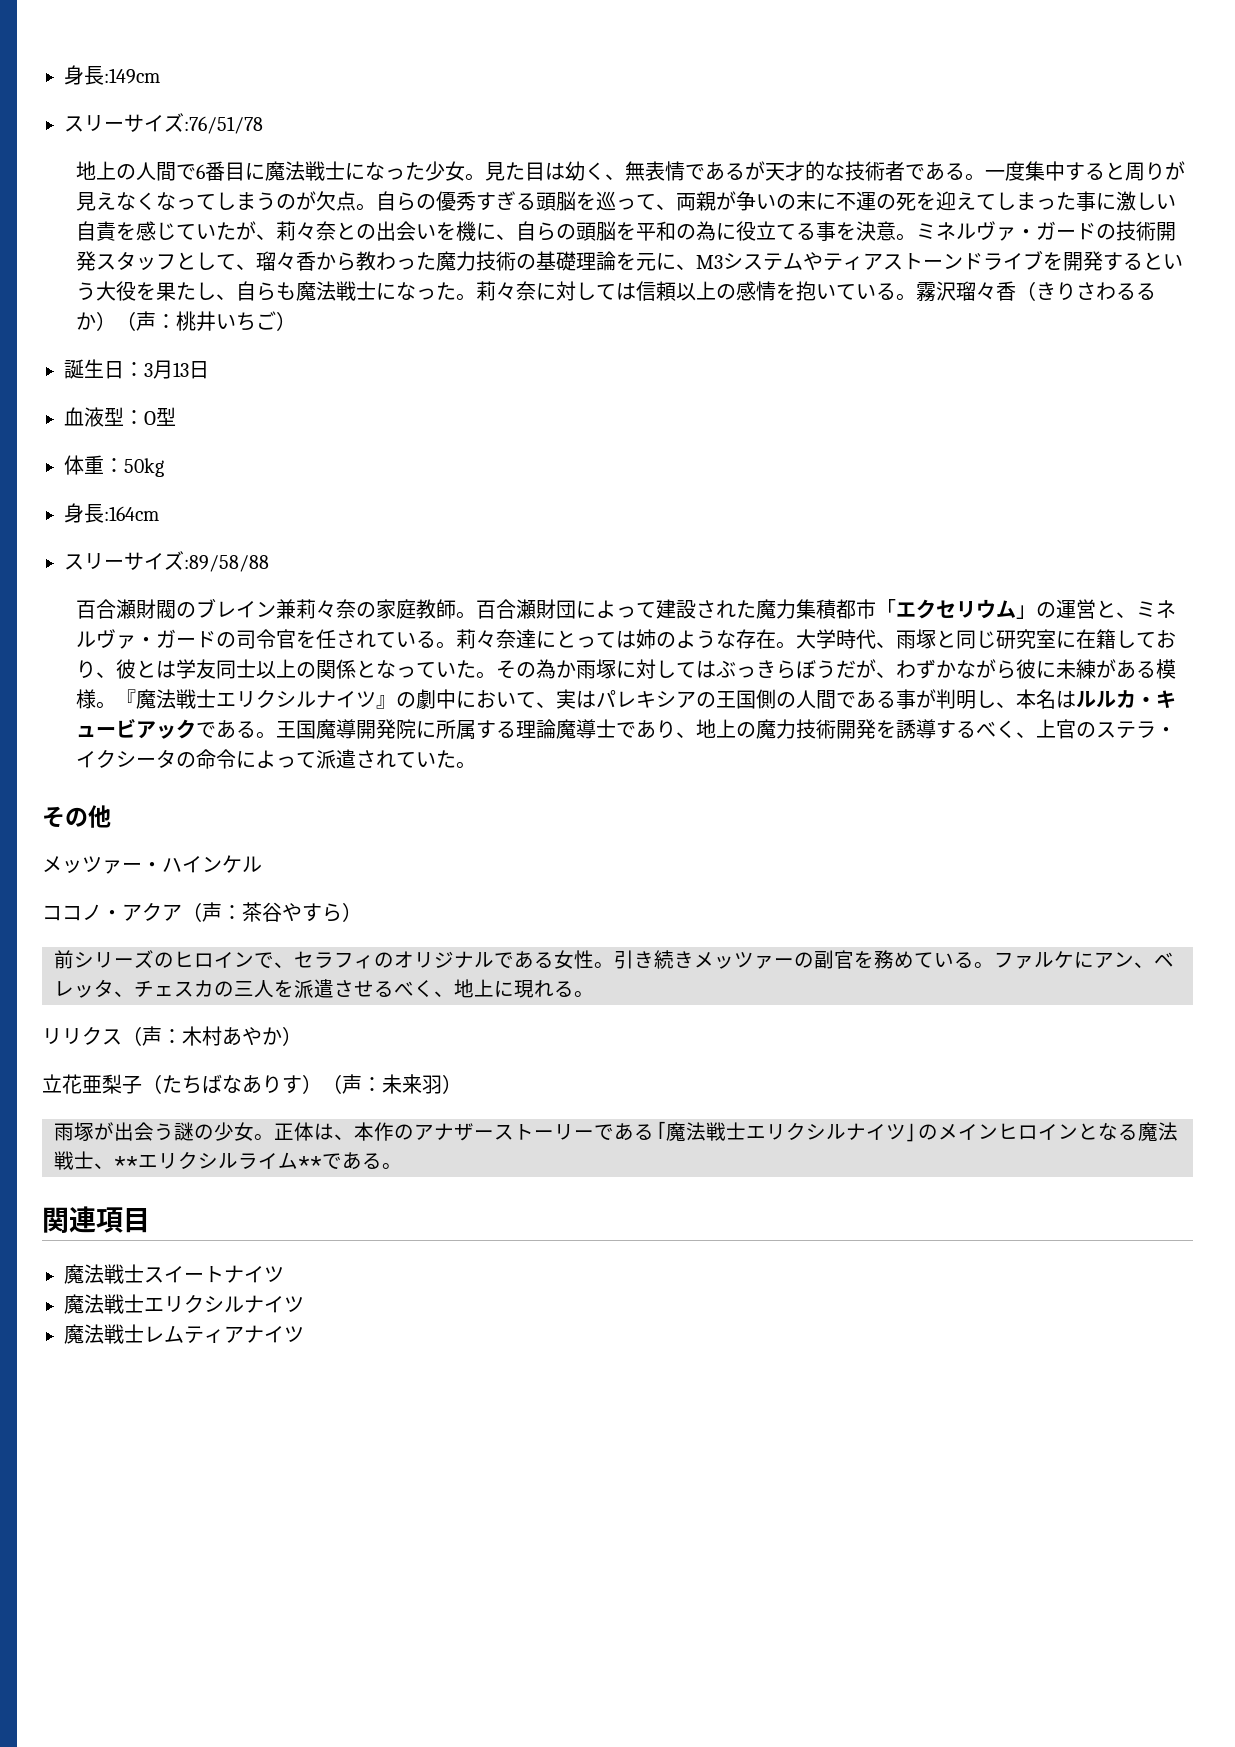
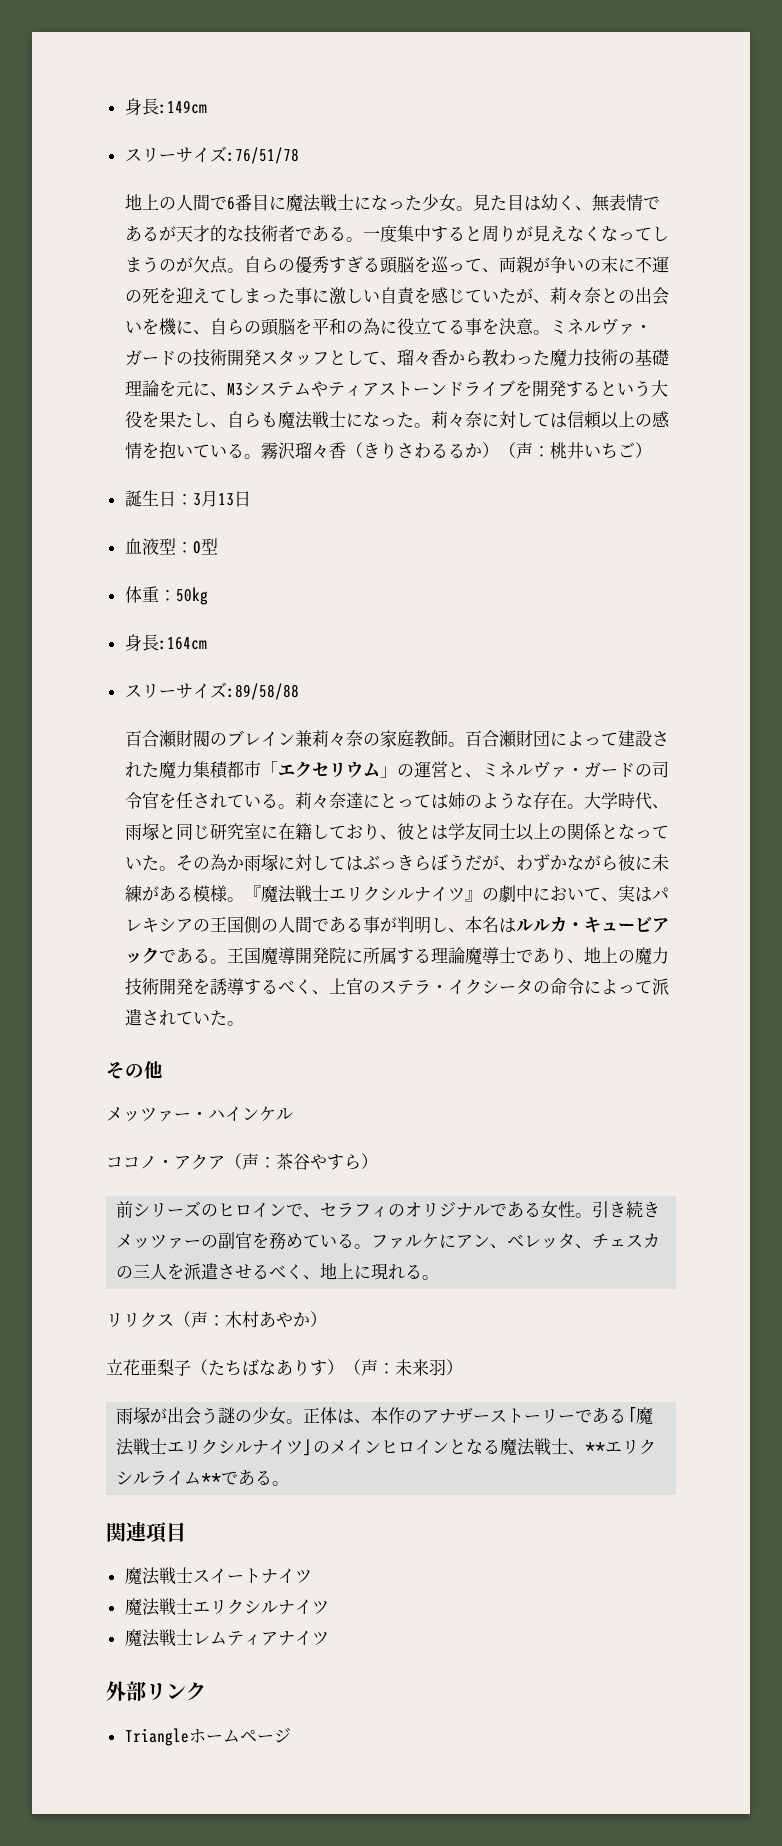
+ 外部リンク
+ Triangleホームページ

